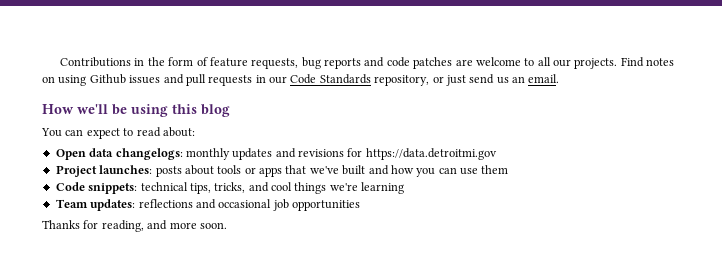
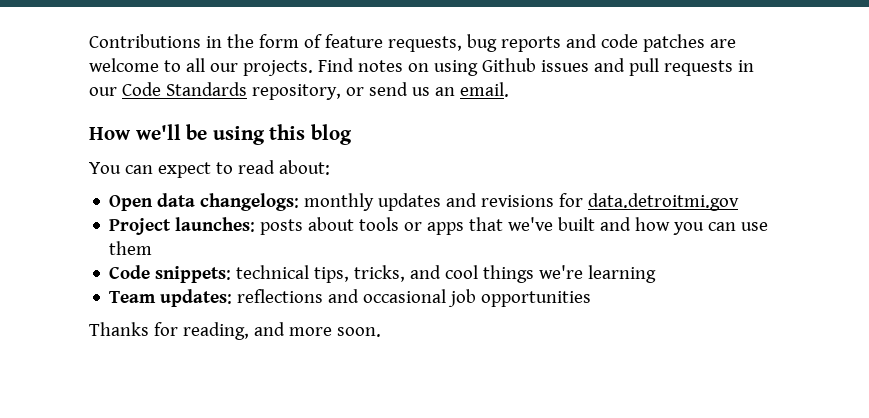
- Find notes on using Github issues and pull requests in our Code Standards repository, or just send us an email.
+ Find notes on using Github issues and pull requests in our Code Standards repository, or send us an email.
- Open data changelogs: monthly updates and revisions for https://data.detroitmi.gov
+ Open data changelogs: monthly updates and revisions for data.detroitmi.gov

